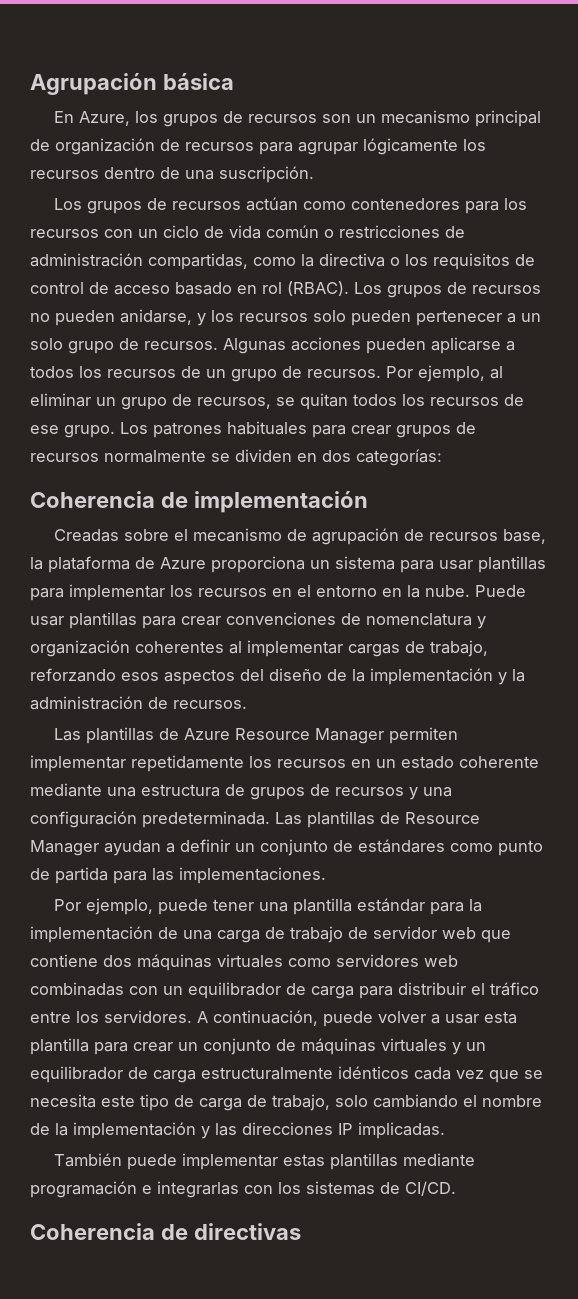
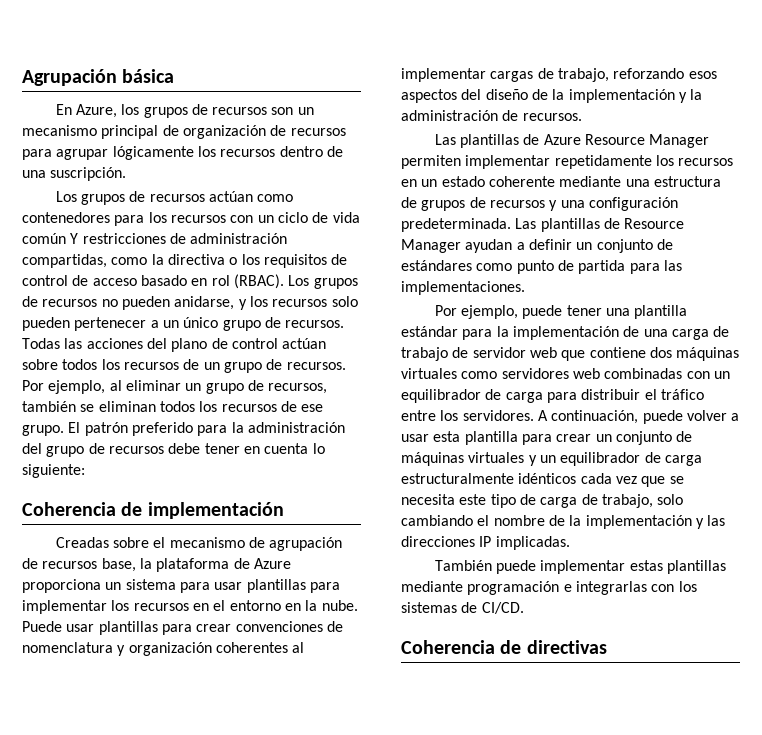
- Los grupos de recursos actúan como contenedores para los recursos con un ciclo de vida común o restricciones de administración compartidas, como la directiva o los requisitos de control de acceso basado en rol (RBAC).
+ Los grupos de recursos actúan como contenedores para los recursos con un ciclo de vida común Y restricciones de administración compartidas, como la directiva o los requisitos de control de acceso basado en rol (RBAC).
- Los grupos de recursos no pueden anidarse, y los recursos solo pueden pertenecer a un solo grupo de recursos. Algunas acciones pueden aplicarse a todos los recursos de un grupo de recursos.
+ Los grupos de recursos no pueden anidarse, y los recursos solo pueden pertenecer a un único grupo de recursos. Todas las acciones del plano de control actúan sobre todos los recursos de un grupo de recursos.
- Por ejemplo, al eliminar un grupo de recursos, se quitan todos los recursos de ese grupo.
+ Por ejemplo, al eliminar un grupo de recursos, también se eliminan todos los recursos de ese grupo.
- Los patrones habituales para crear grupos de recursos normalmente se dividen en dos categorías:
+ El patrón preferido para la administración del grupo de recursos debe tener en cuenta lo siguiente:

